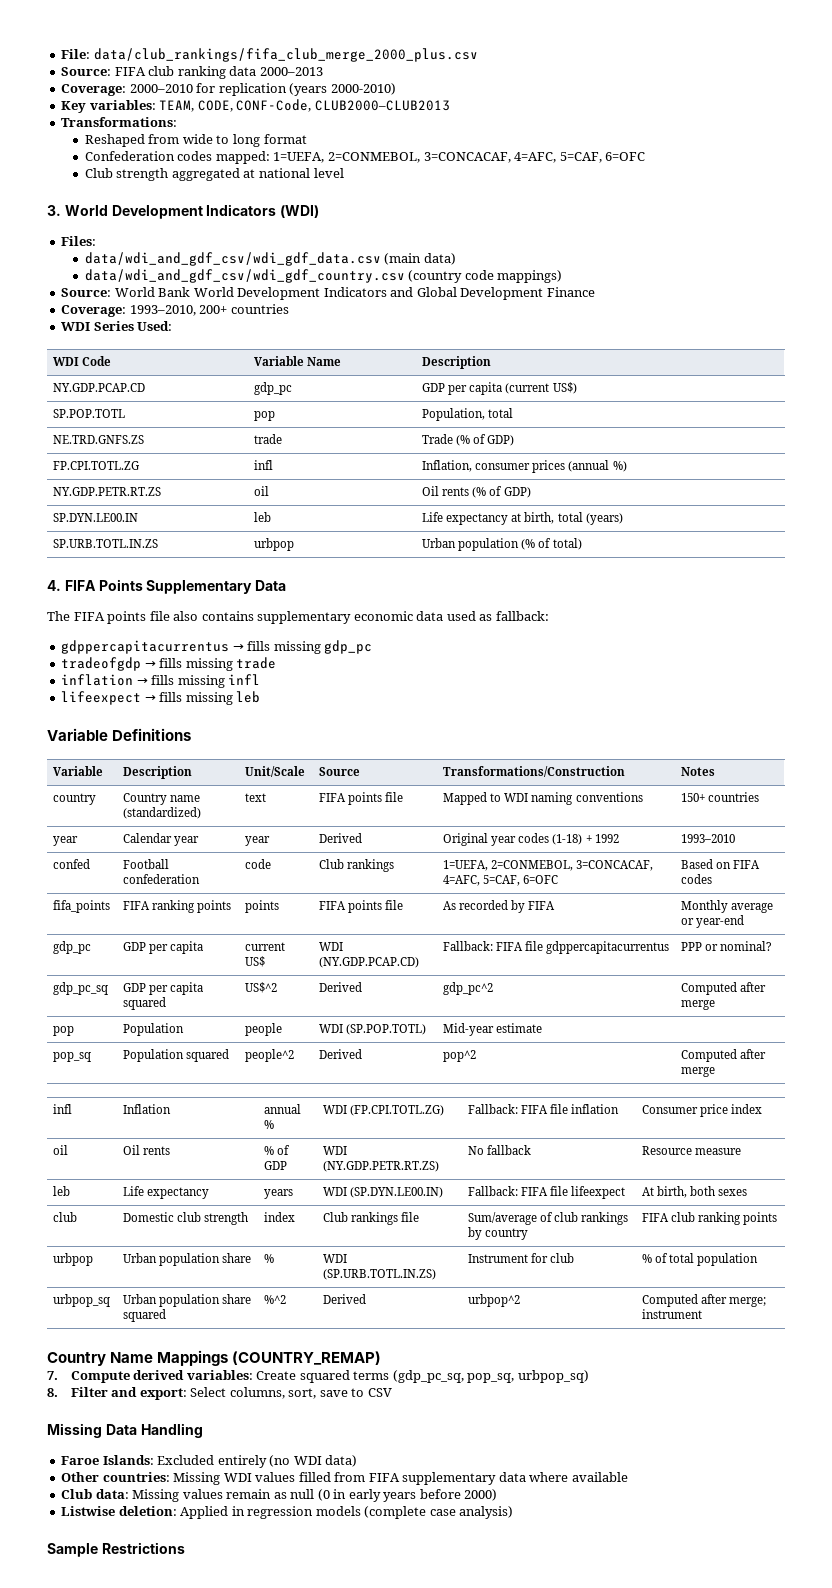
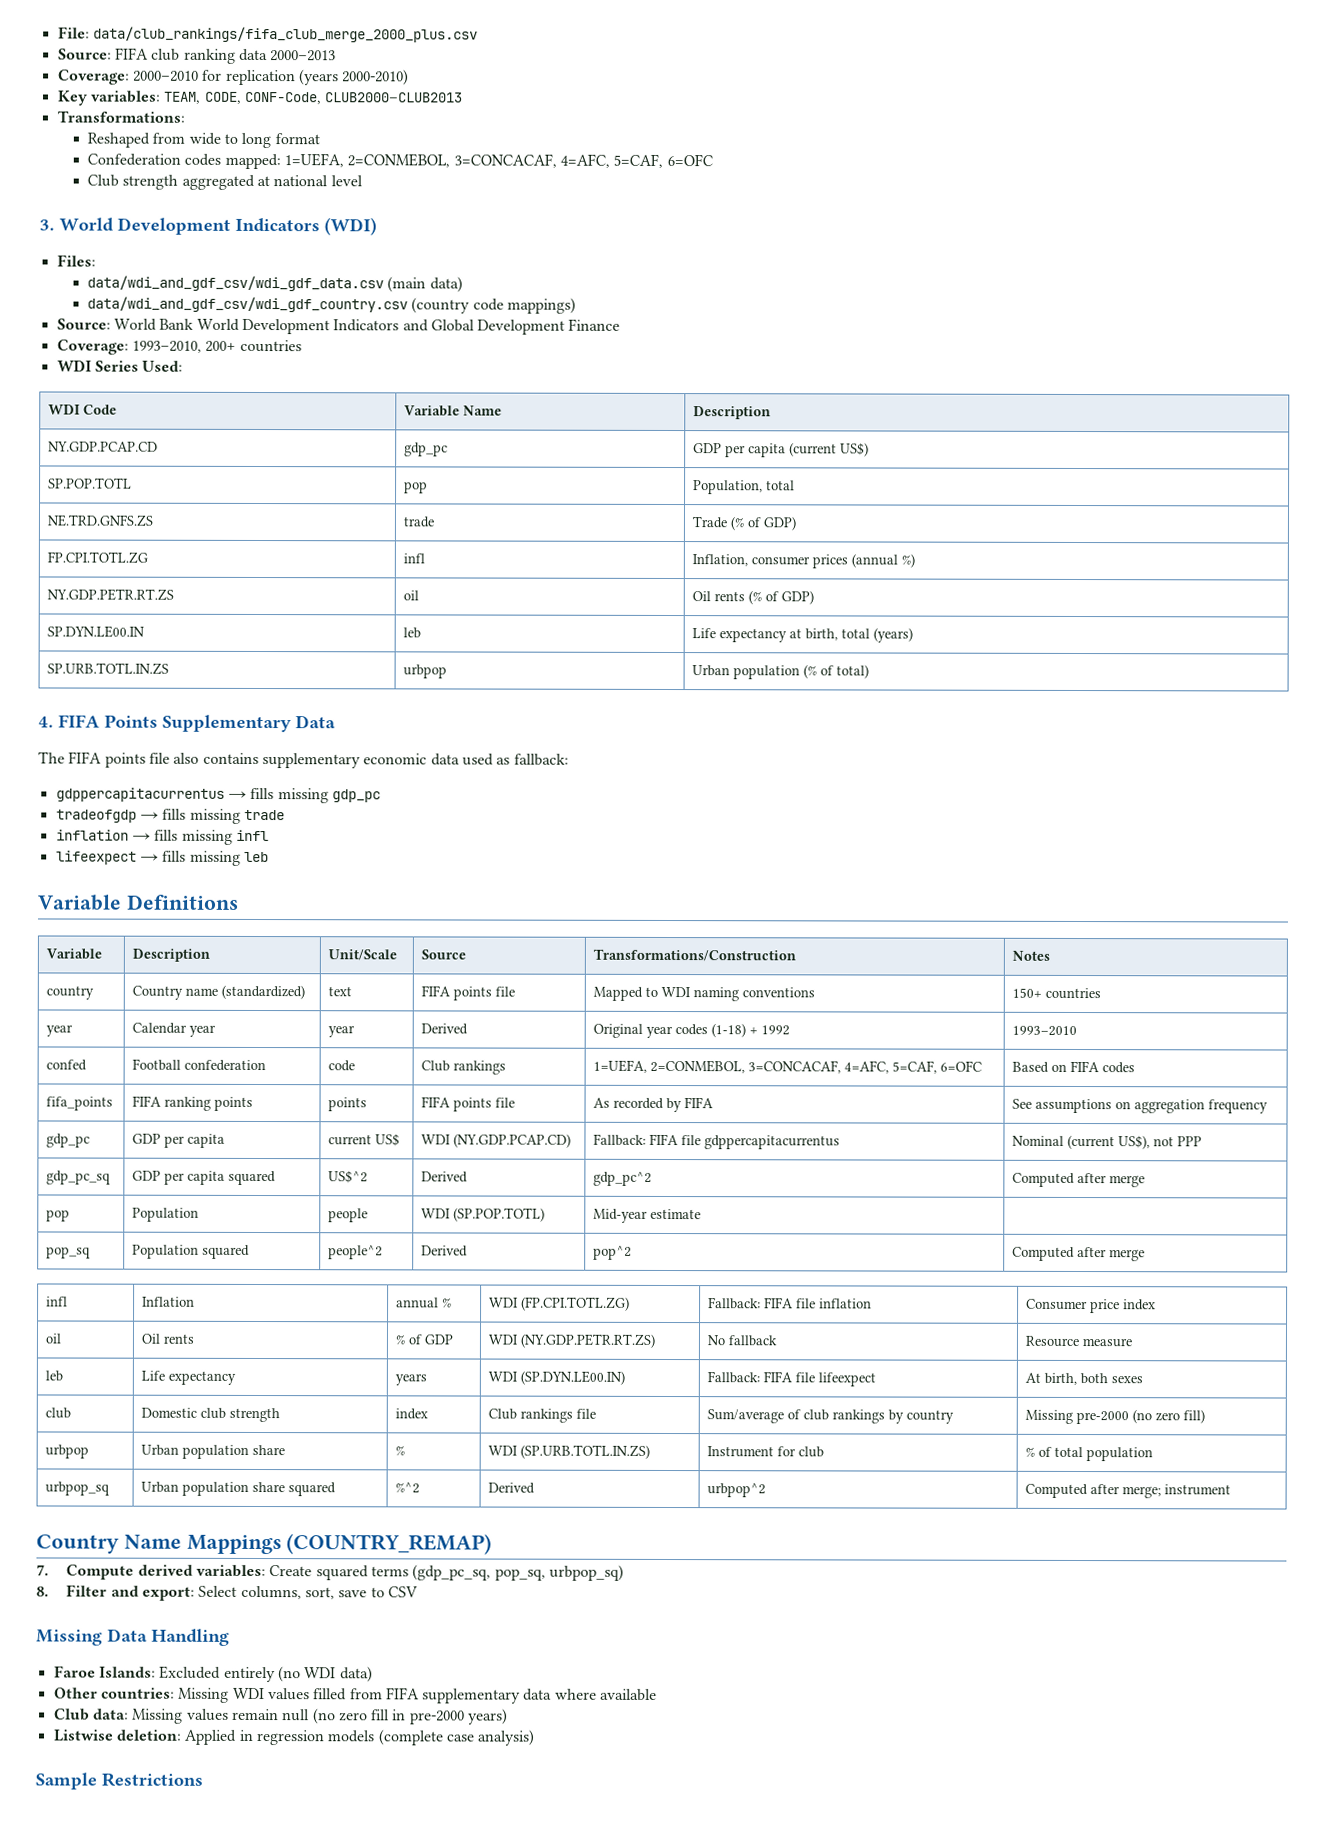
- fifa_points | FIFA ranking points | points | FIFA points file | As recorded by FIFA | Monthly average or year-end
+ fifa_points | FIFA ranking points | points | FIFA points file | As recorded by FIFA | See assumptions on aggregation frequency
- gdp_pc | GDP per capita | current US$ | WDI (NY.GDP.PCAP.CD) | Fallback: FIFA file gdppercapitacurrentus | PPP or nominal?
+ gdp_pc | GDP per capita | current US$ | WDI (NY.GDP.PCAP.CD) | Fallback: FIFA file gdppercapitacurrentus | Nominal (current US$), not PPP
- club | Domestic club strength | index | Club rankings file | Sum/average of club rankings by country | FIFA club ranking points
+ club | Domestic club strength | index | Club rankings file | Sum/average of club rankings by country | Missing pre-2000 (no zero fill)
- Club data: Missing values remain as null (0 in early years before 2000)
+ Club data: Missing values remain null (no zero fill in pre-2000 years)

